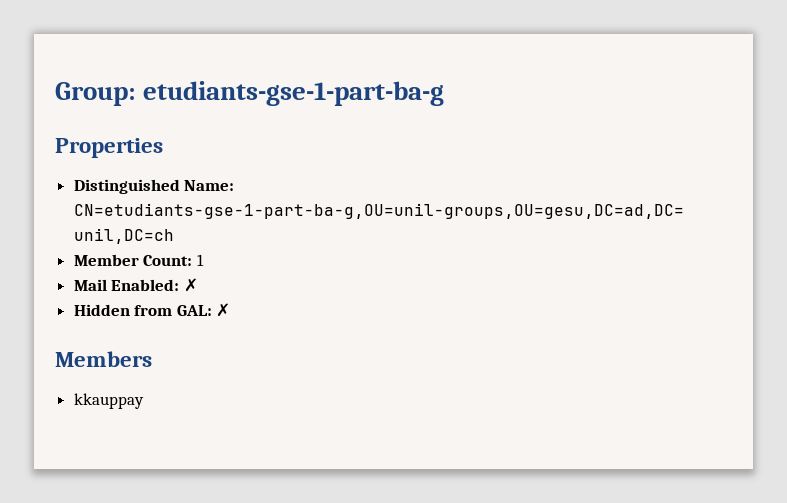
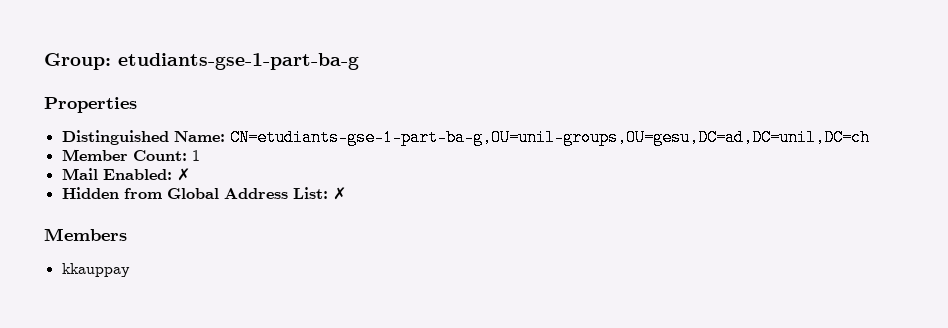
- Hidden from GAL: ✗
+ Hidden from Global Address List: ✗

